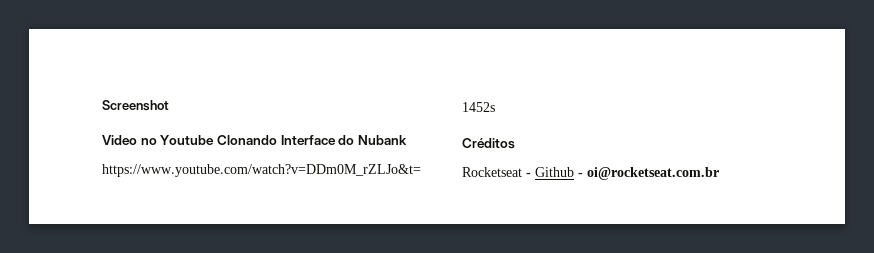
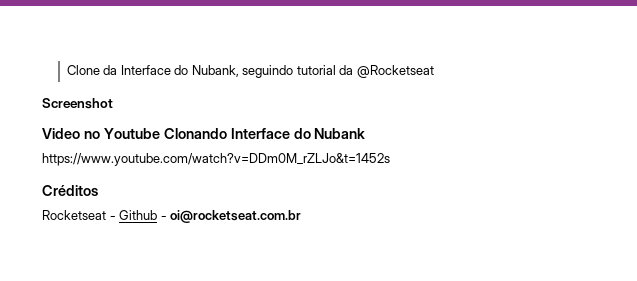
+ Clone da Interface do Nubank, seguindo tutorial da @Rocketseat

